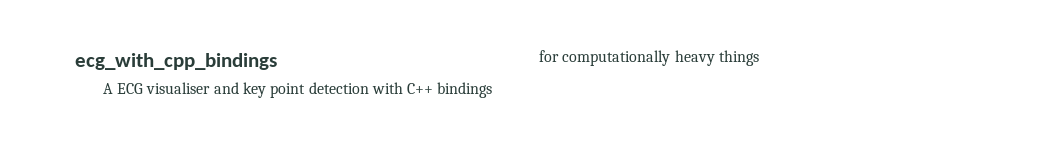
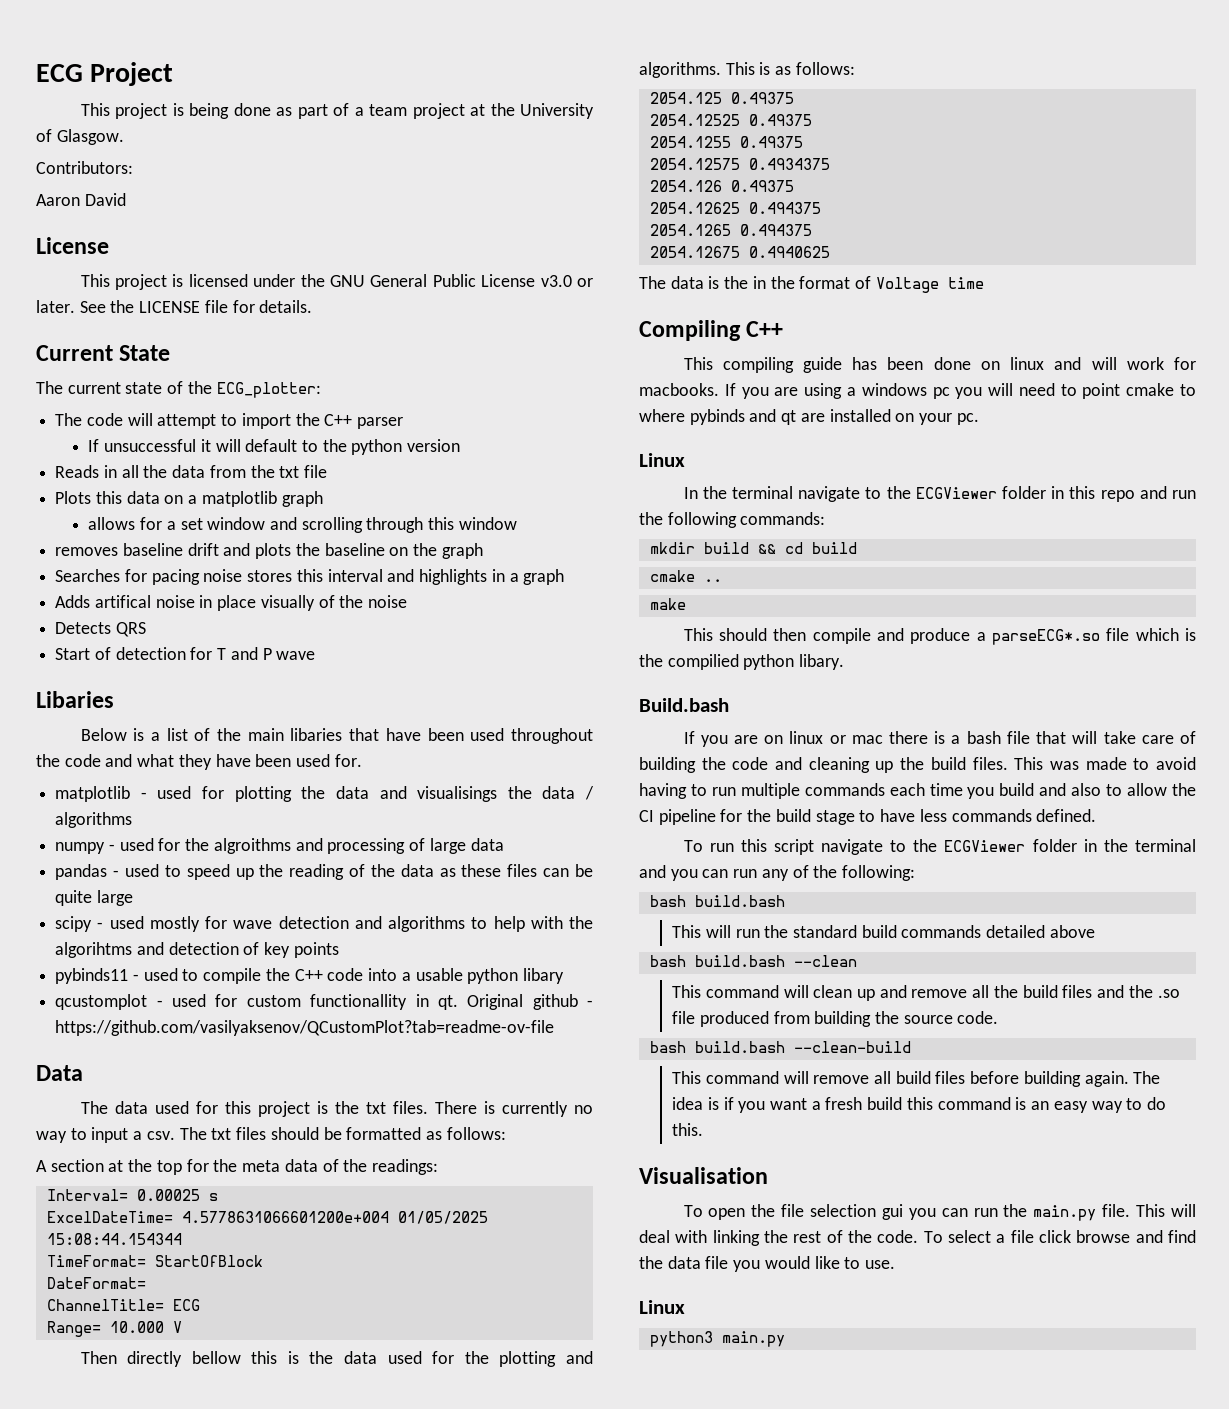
- ecg_with_cpp_bindings
- A ECG visualiser and key point detection with C++ bindings for computationally heavy things
+ ECG Project
+ This project is being done as part of a team project at the University of Glasgow.
+ Contributors:
+ Aaron David
+ License
+ This project is licensed under the GNU General Public License v3.0 or later. See the LICENSE file for details.
+ Current State
+ The current state of the ECG_plotter:
+ The code will attempt to import the C++ parser
+ If unsuccessful it will default to the python version
+ Reads in all the data from the txt file
+ Plots this data on a matplotlib graph
+ allows for a set window and scrolling through this window
+ removes baseline drift and plots the baseline on the graph
+ Searches for pacing noise stores this interval and highlights in a graph
+ Adds artifical noise in place visually of the noise
+ Detects QRS
+ Start of detection for T and P wave
+ Libaries
+ Below is a list of the main libaries that have been used throughout the code and what they have been used for.
+ matplotlib - used for plotting the data and visualisings the data / algorithms
+ numpy - used for the algroithms and processing of large data
+ pandas - used to speed up the reading of the data as these files can be quite large
+ scipy - used mostly for wave detection and algorithms to help with the algorihtms and detection of key points
+ pybinds11 - used to compile the C++ code into a usable python libary
+ qcustomplot - used for custom functionallity in qt. Original github - https://github.com/vasilyaksenov/QCustomPlot?tab=readme-ov-file
+ Data
+ The data used for this project is the txt files. There is currently no way to input a csv. The txt files should be formatted as follows:
+ A section at the top for the meta data of the readings:
+ Interval= 0.00025 s
+ ExcelDateTime= 4.5778631066601200e+004 01/05/2025 15:08:44.154344
+ TimeFormat= StartOfBlock
+ DateFormat=
+ ChannelTitle= ECG
+ Range= 10.000 V
+ Then directly bellow this is the data used for the plotting and algorithms. This is as follows:
+ 2054.125 0.49375
+ 2054.12525 0.49375
+ 2054.1255 0.49375
+ 2054.12575 0.4934375
+ 2054.126 0.49375
+ 2054.12625 0.494375
+ 2054.1265 0.494375
+ 2054.12675 0.4940625
+ The data is the in the format of Voltage time
+ Compiling C++
+ This compiling guide has been done on linux and will work for macbooks. If you are using a windows pc you will need to point cmake to where pybinds and qt are installed on your pc.
+ Linux
+ In the terminal navigate to the ECGViewer folder in this repo and run the following commands:
+ mkdir build && cd build
+ cmake ..
+ make
+ This should then compile and produce a parseECG*.so file which is the compilied python libary.
+ Build.bash
+ If you are on linux or mac there is a bash file that will take care of building the code and cleaning up the build files. This was made to avoid having to run multiple commands each time you build and also to allow the CI pipeline for the build stage to have less commands defined.
+ To run this script navigate to the ECGViewer folder in the terminal and you can run any of the following:
+ bash build.bash
+ This will run the standard build commands detailed above
+ bash build.bash --clean
+ This command will clean up and remove all the build files and the .so file produced from building the source code.
+ bash build.bash --clean-build
+ This command will remove all build files before building again. The idea is if you want a fresh build this command is an easy way to do this.
+ Visualisation
+ To open the file selection gui you can run the main.py file. This will deal with linking the rest of the code. To select a file click browse and find the data file you would like to use.
+ Linux
+ python3 main.py

